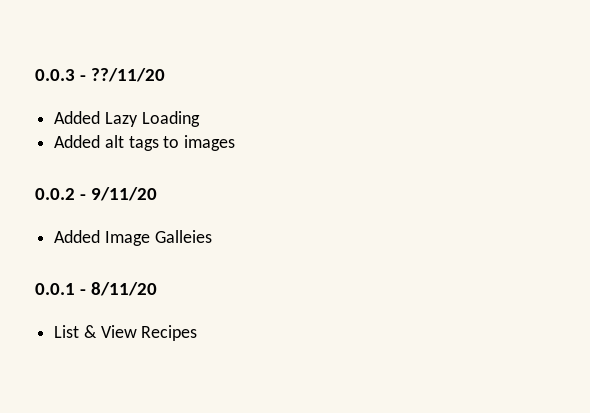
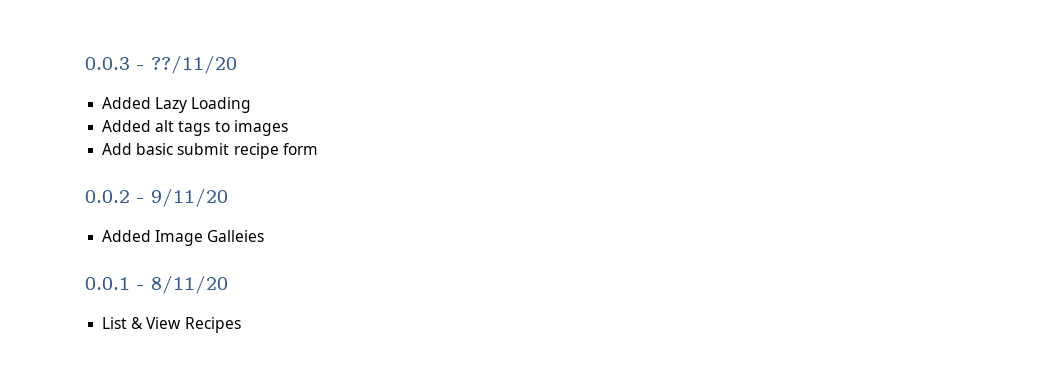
+ Add basic submit recipe form

